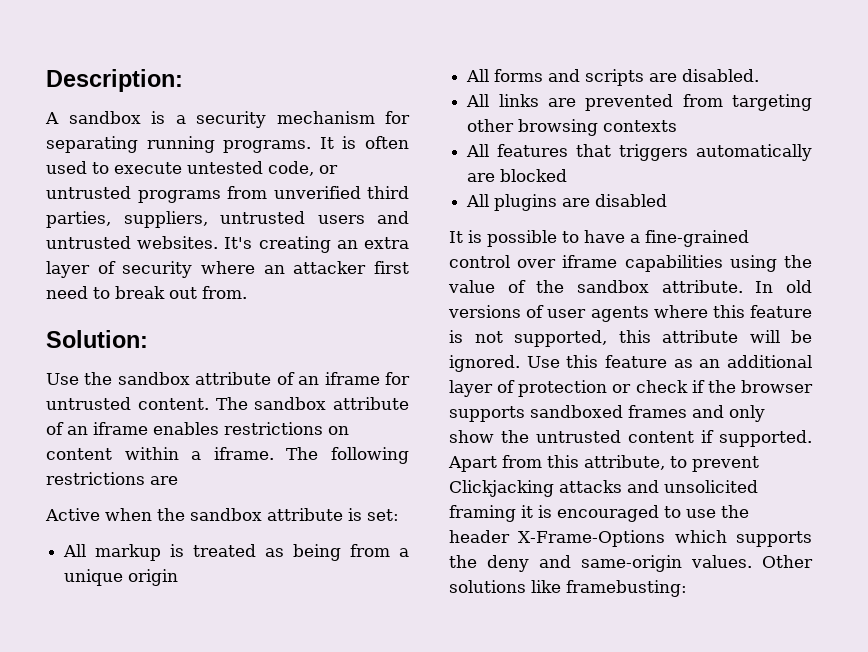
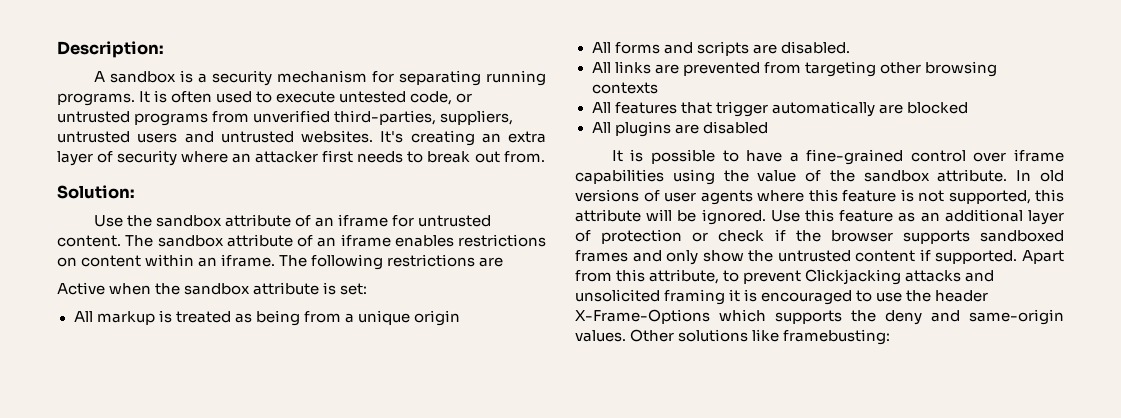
- It is often used to execute untested code, or untrusted programs from unverified third parties, suppliers, untrusted users and untrusted websites.
+ It is often used to execute untested code, or untrusted programs from unverified third-parties, suppliers, untrusted users and untrusted websites.
- It's creating an extra layer of security where an attacker first need to break out from.
+ It's creating an extra layer of security where an attacker first needs to break out from.
- The sandbox attribute of an iframe enables restrictions on content within a iframe.
+ The sandbox attribute of an iframe enables restrictions on content within an iframe.
- All features that triggers automatically are blocked
+ All features that trigger automatically are blocked

